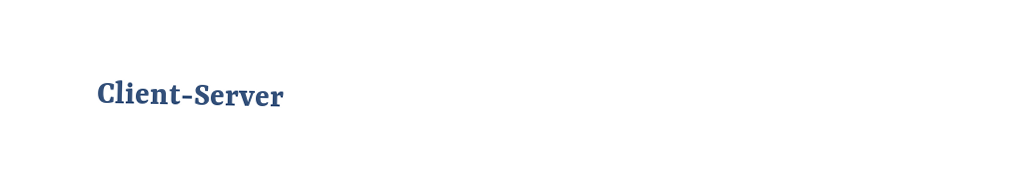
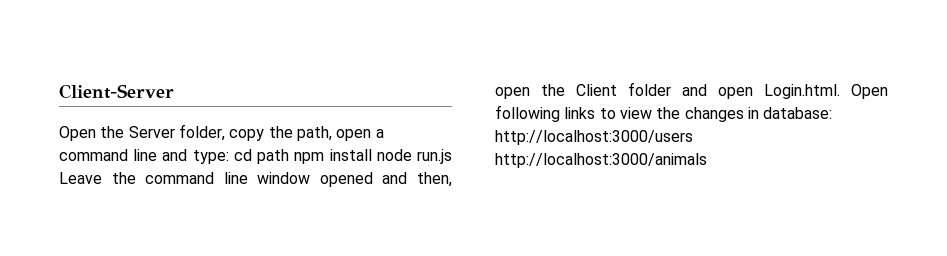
+ Open the Server folder, copy the path, open a command line and type: cd path npm install node run.js Leave the command line window opened and then, open the Client folder and open Login.html. Open following links to view the changes in database: http://localhost:3000/users http://localhost:3000/animals

